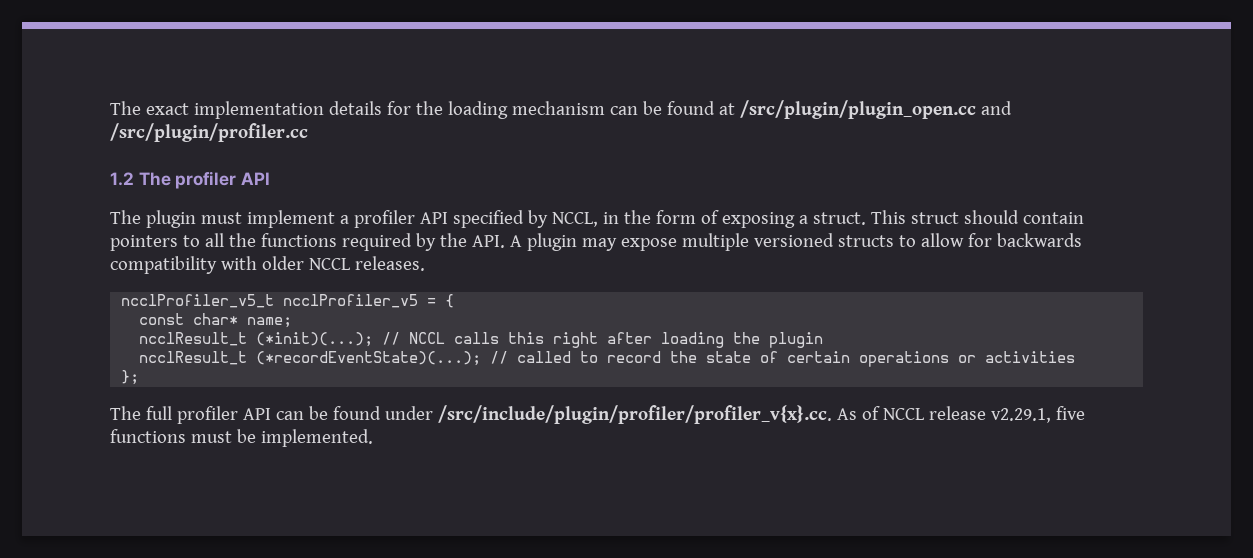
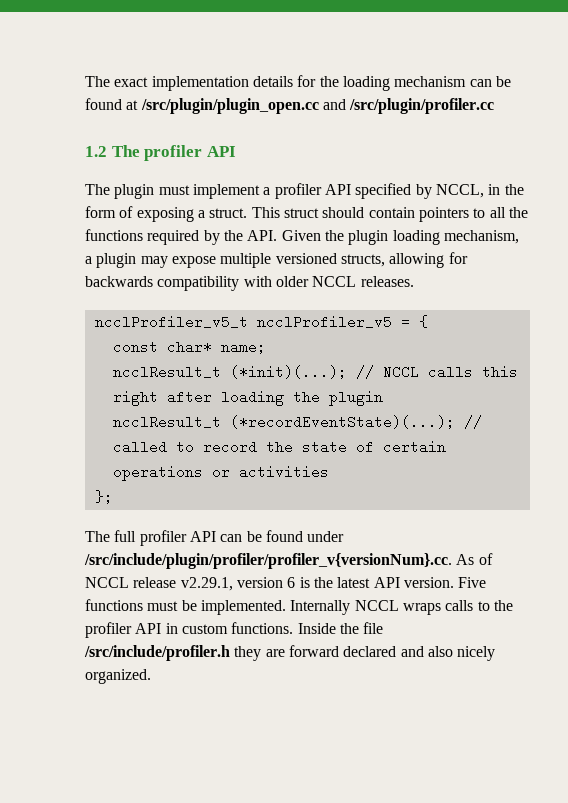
- This struct should contain pointers to all the functions required by the API. A plugin may expose multiple versioned structs to allow for backwards compatibility with older NCCL releases.
+ This struct should contain pointers to all the functions required by the API. Given the plugin loading mechanism, a plugin may expose multiple versioned structs, allowing for backwards compatibility with older NCCL releases.
- The full profiler API can be found under /src/include/plugin/profiler/profiler_v{x}.cc. As of NCCL release v2.29.1, five functions must be implemented.
+ The full profiler API can be found under /src/include/plugin/profiler/profiler_v{versionNum}.cc. As of NCCL release v2.29.1, version 6 is the latest API version. Five functions must be implemented. Internally NCCL wraps calls to the profiler API in custom functions. Inside the file /src/include/profiler.h they are forward declared and also nicely organized.

